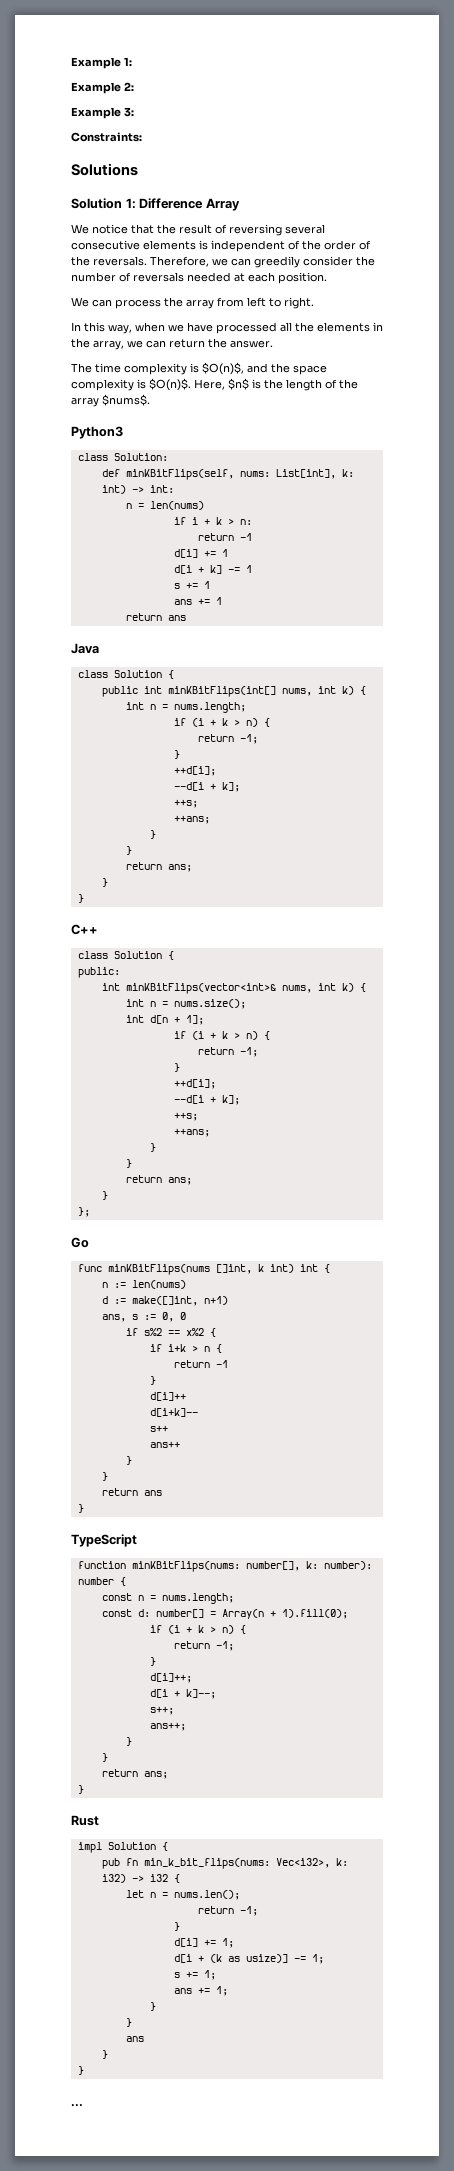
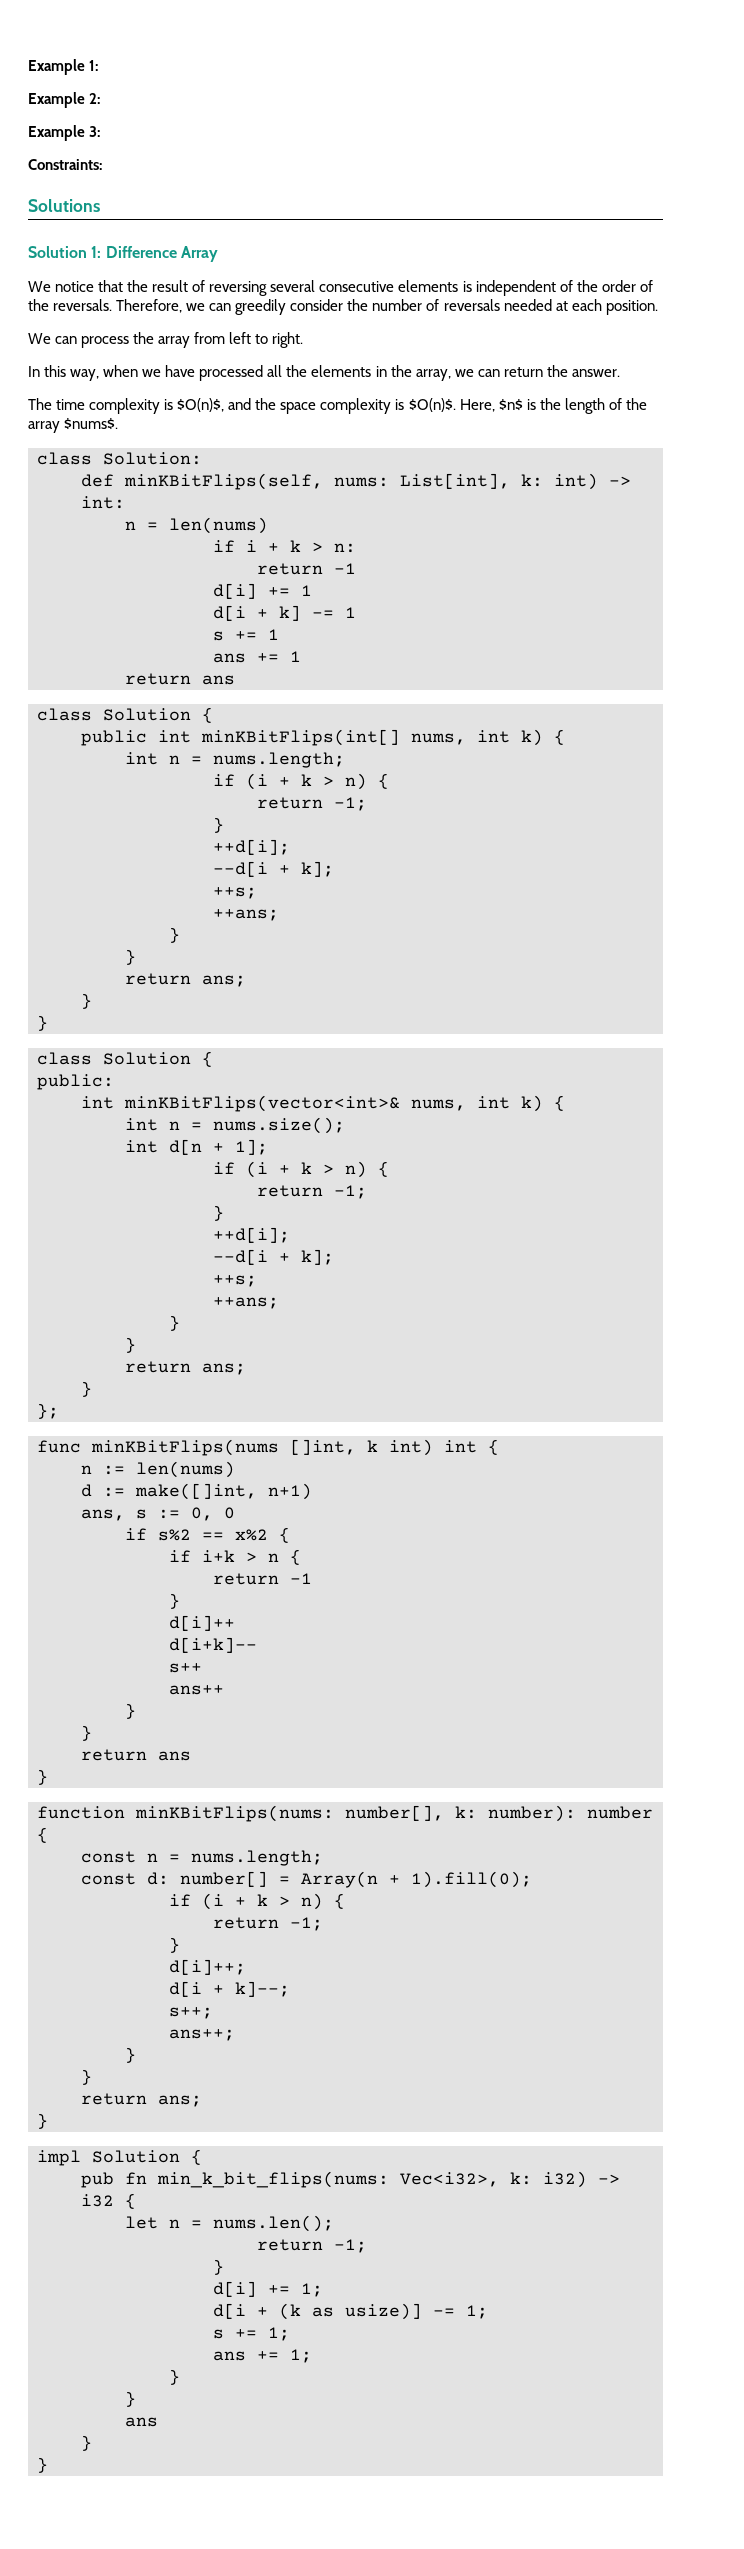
- Python3
- Java
- C++
- Go
- TypeScript
- Rust
- ...

